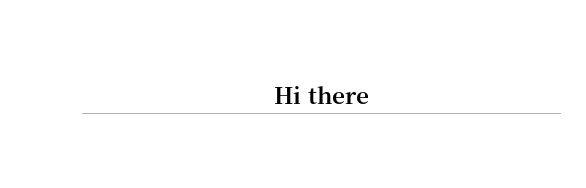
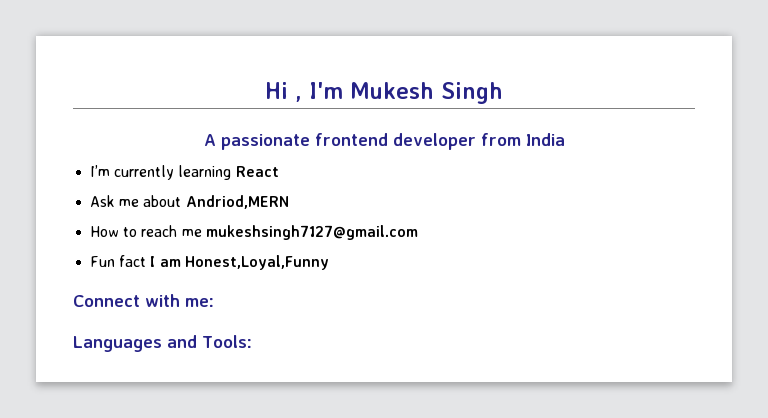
- Hi there
+ Hi , I'm Mukesh Singh
+ A passionate frontend developer from India
+ I’m currently learning React
+ Ask me about Andriod,MERN
+ How to reach me mukeshsingh7127@gmail.com
+ Fun fact I am Honest,Loyal,Funny
+ Connect with me:
+ Languages and Tools:

